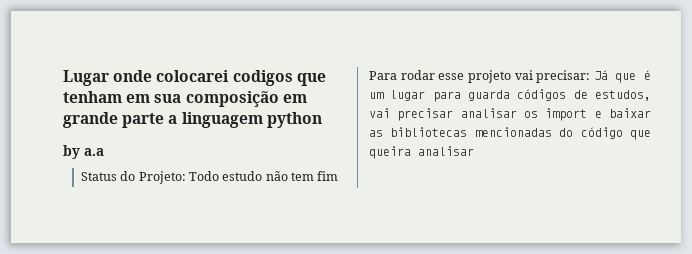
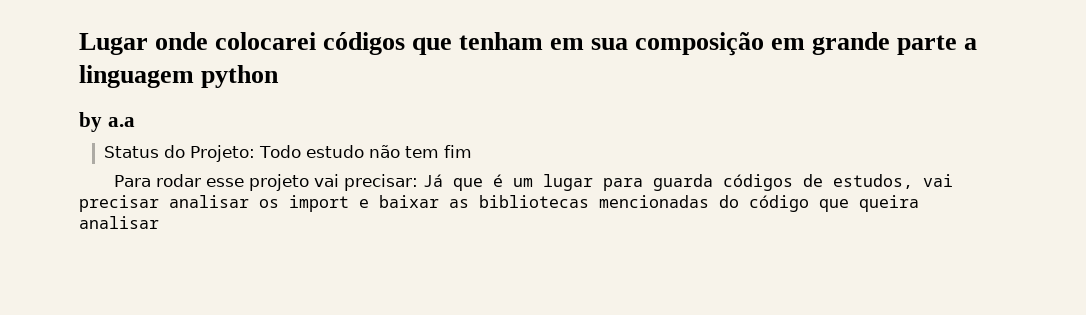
- Lugar onde colocarei codigos que tenham em sua composição em grande parte a linguagem python
+ Lugar onde colocarei códigos que tenham em sua composição em grande parte a linguagem python

